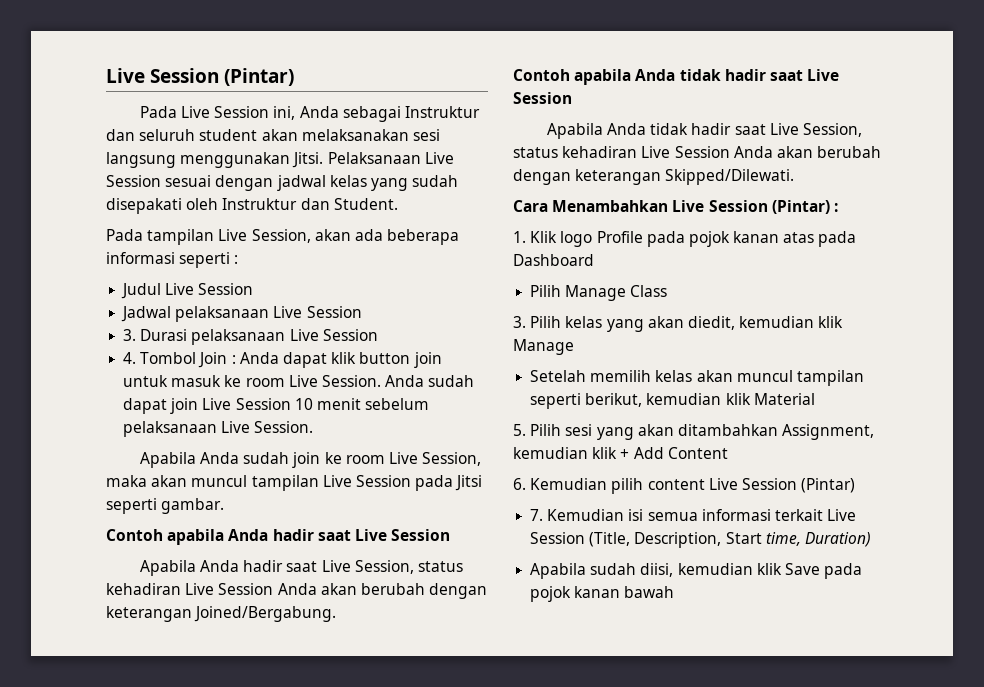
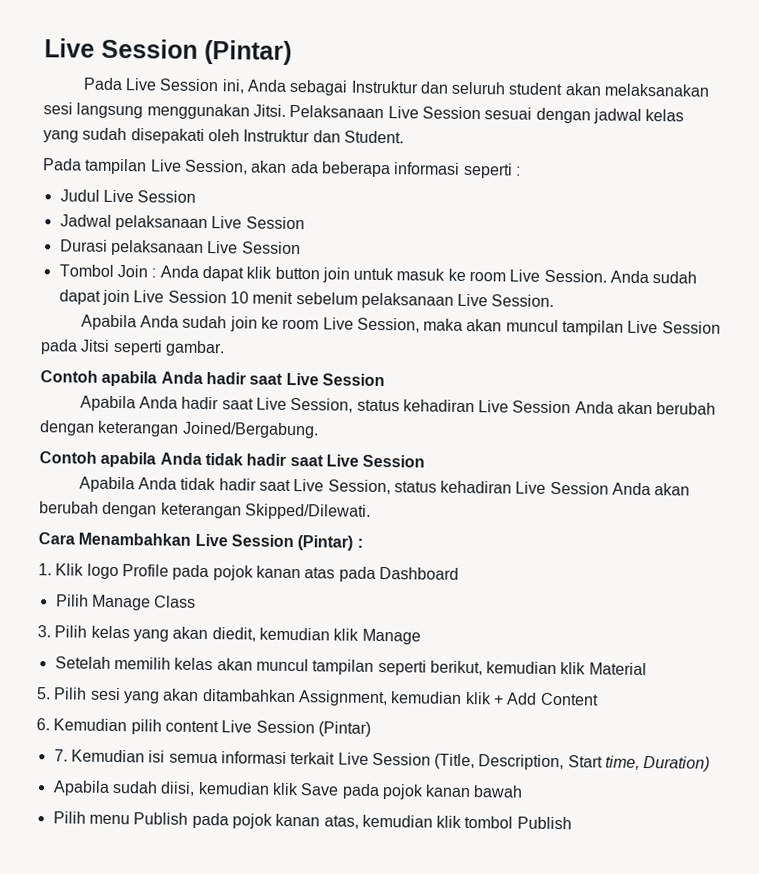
- 3. Durasi pelaksanaan Live Session
+ Durasi pelaksanaan Live Session
- 4. Tombol Join : Anda dapat klik button join untuk masuk ke room Live Session.
+ Tombol Join : Anda dapat klik button join untuk masuk ke room Live Session.
+ Pilih menu Publish pada pojok kanan atas, kemudian klik tombol Publish

